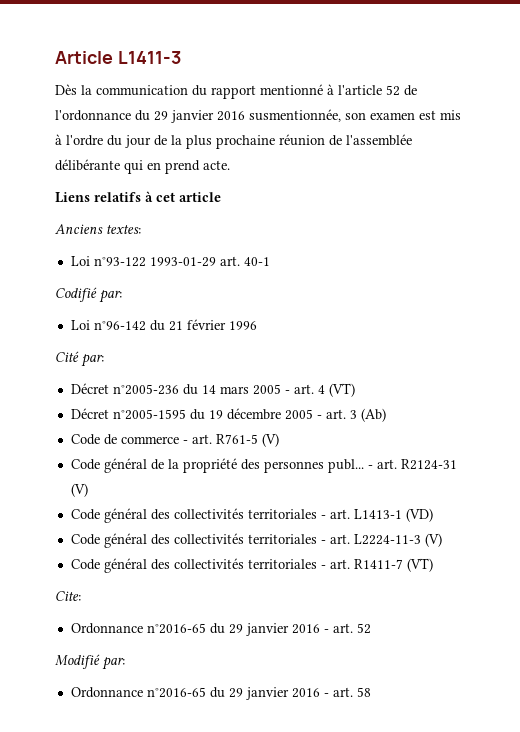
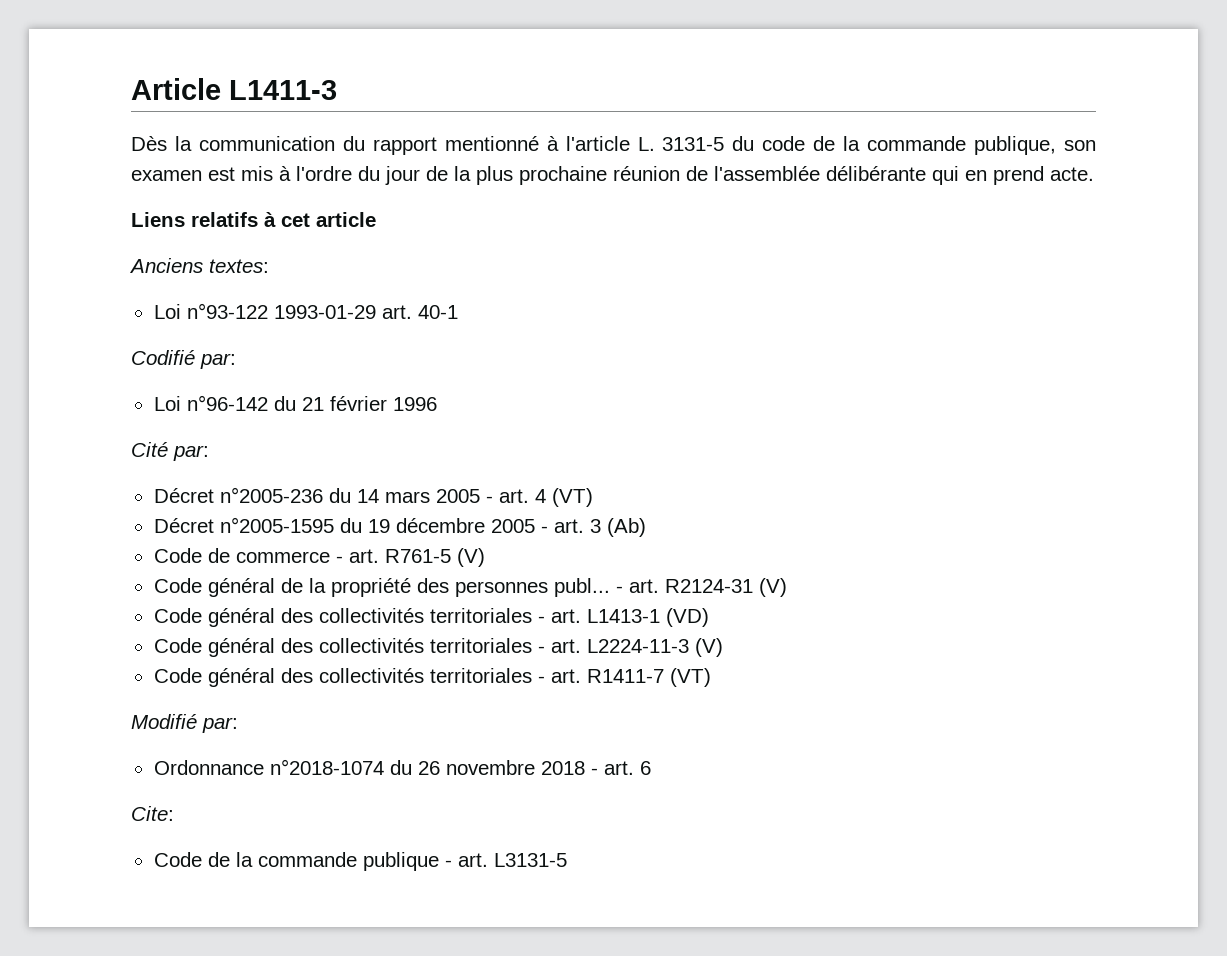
- Dès la communication du rapport mentionné à l'article 52 de l'ordonnance du 29 janvier 2016 susmentionnée, son examen est mis à l'ordre du jour de la plus prochaine réunion de l'assemblée délibérante qui en prend acte.
+ Dès la communication du rapport mentionné à l'article L. 3131-5 du code de la commande publique, son examen est mis à l'ordre du jour de la plus prochaine réunion de l'assemblée délibérante qui en prend acte.
+ Modifié par:
+ Ordonnance n°2018-1074 du 26 novembre 2018 - art. 6
  Cite:
- Ordonnance n°2016-65 du 29 janvier 2016 - art. 52
- Modifié par:
- Ordonnance n°2016-65 du 29 janvier 2016 - art. 58
+ Code de la commande publique - art. L3131-5

